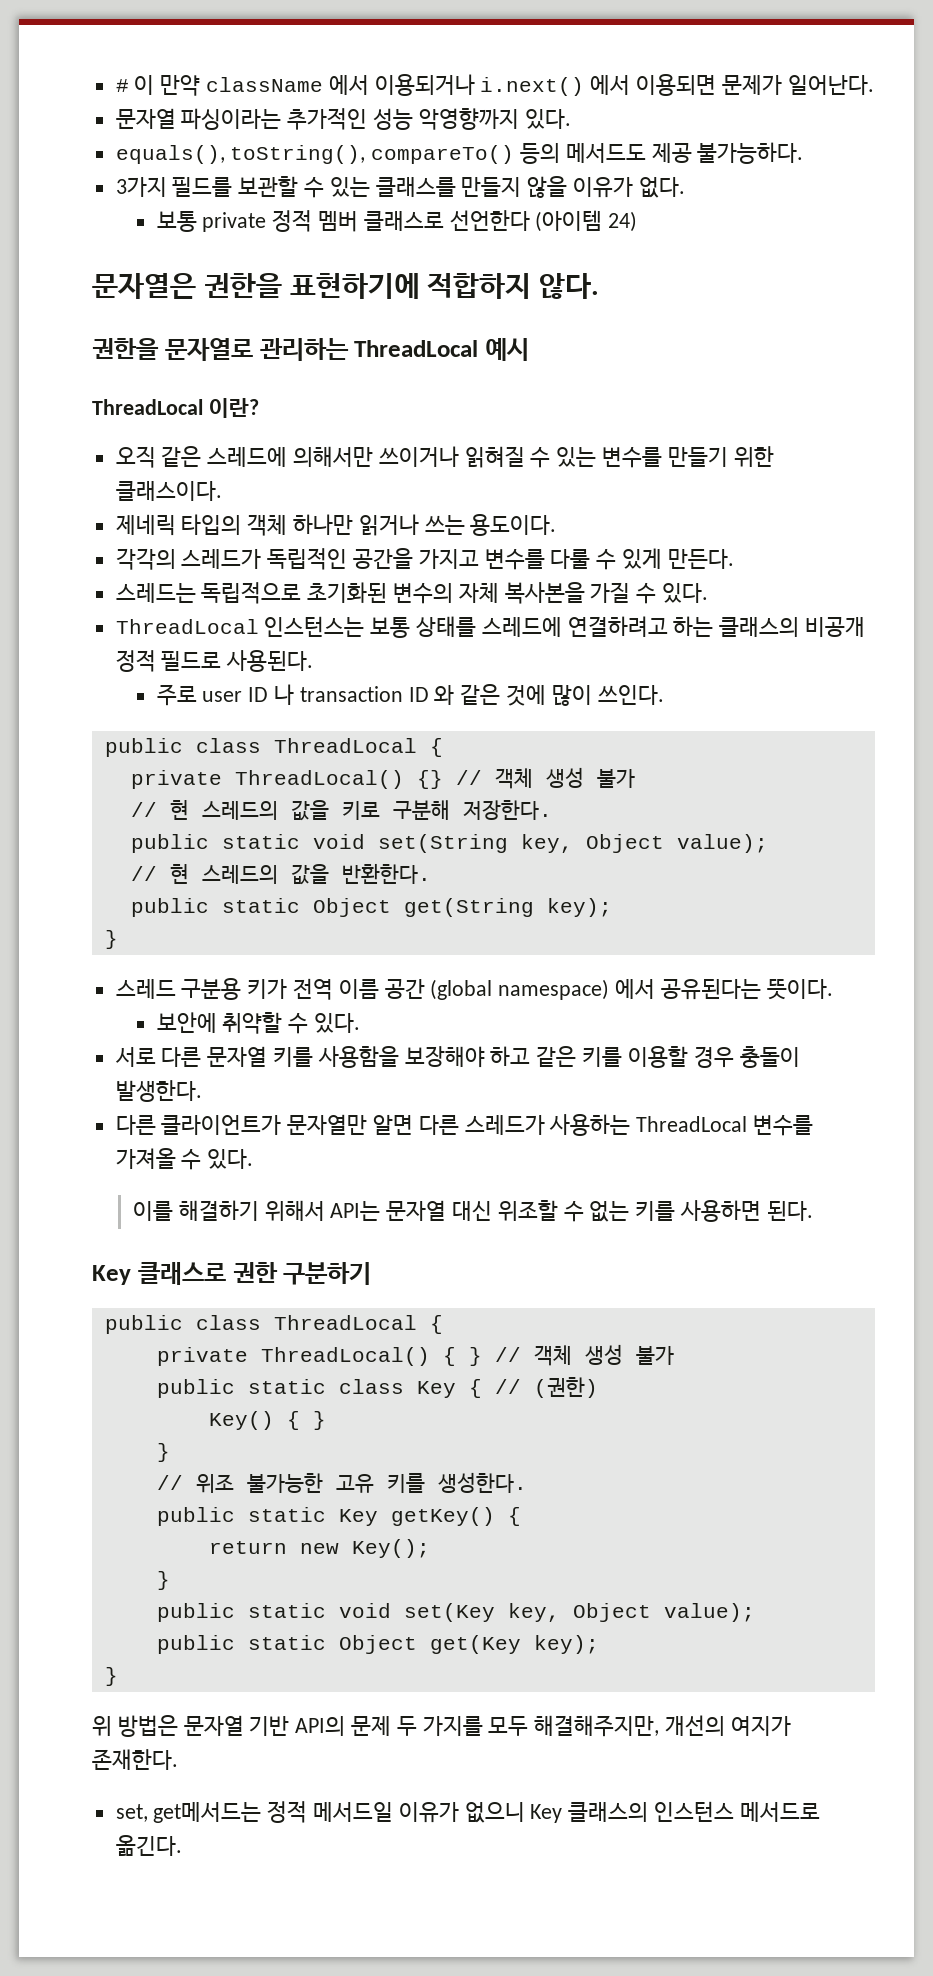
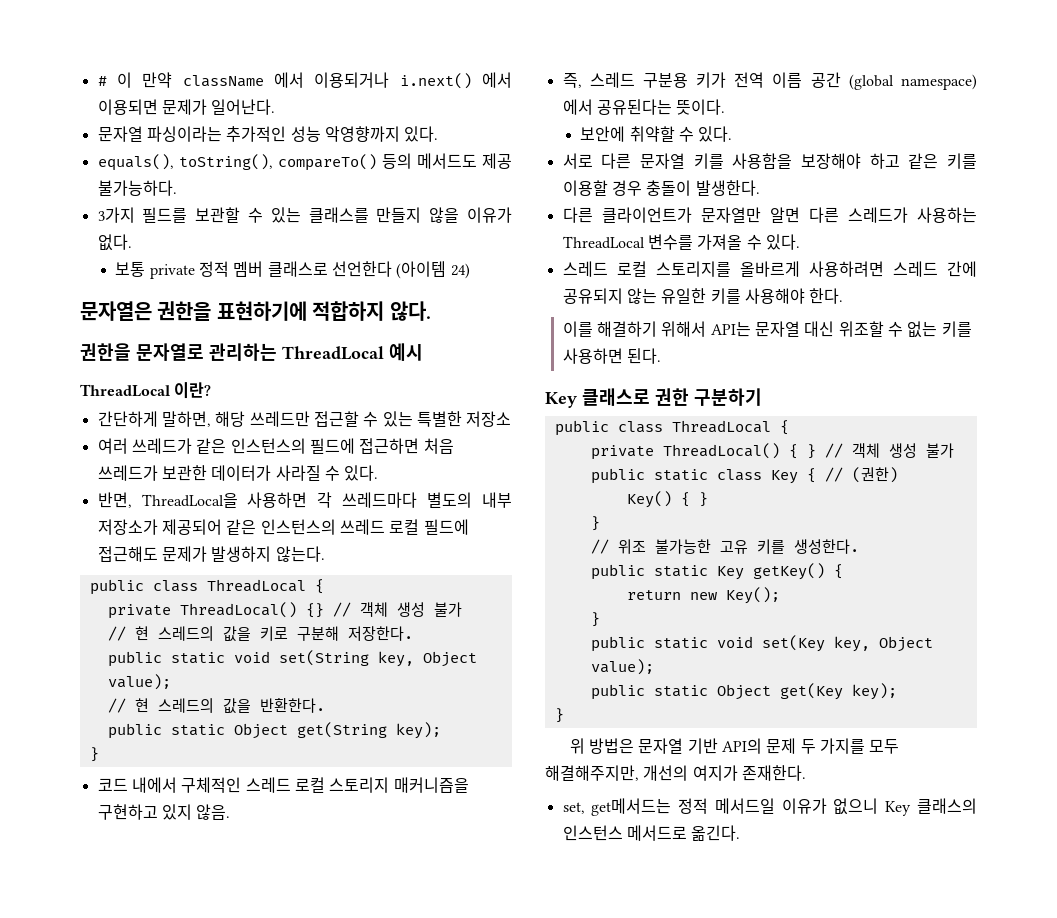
- 오직 같은 스레드에 의해서만 쓰이거나 읽혀질 수 있는 변수를 만들기 위한 클래스이다.
- 제네릭 타입의 객체 하나만 읽거나 쓰는 용도이다.
- 각각의 스레드가 독립적인 공간을 가지고 변수를 다룰 수 있게 만든다.
- 스레드는 독립적으로 초기화된 변수의 자체 복사본을 가질 수 있다.
- ThreadLocal 인스턴스는 보통 상태를 스레드에 연결하려고 하는 클래스의 비공개 정적 필드로 사용된다.
- 주로 user ID 나 transaction ID 와 같은 것에 많이 쓰인다.
+ 간단하게 말하면, 해당 쓰레드만 접근할 수 있는 특별한 저장소
+ 여러 쓰레드가 같은 인스턴스의 필드에 접근하면 처음 쓰레드가 보관한 데이터가 사라질 수 있다.
+ 반면, ThreadLocal을 사용하면 각 쓰레드마다 별도의 내부 저장소가 제공되어 같은 인스턴스의 쓰레드 로컬 필드에 접근해도 문제가 발생하지 않는다.
- 스레드 구분용 키가 전역 이름 공간 (global namespace) 에서 공유된다는 뜻이다.
+ 코드 내에서 구체적인 스레드 로컬 스토리지 매커니즘을 구현하고 있지 않음.
+ 즉, 스레드 구분용 키가 전역 이름 공간 (global namespace) 에서 공유된다는 뜻이다.
+ 스레드 로컬 스토리지를 올바르게 사용하려면 스레드 간에 공유되지 않는 유일한 키를 사용해야 한다.

